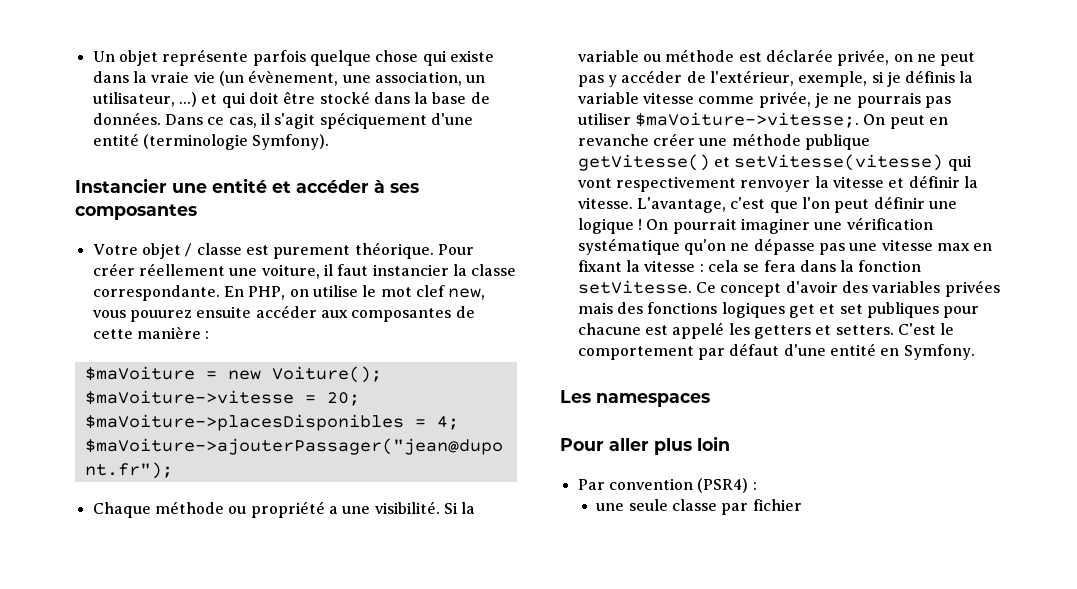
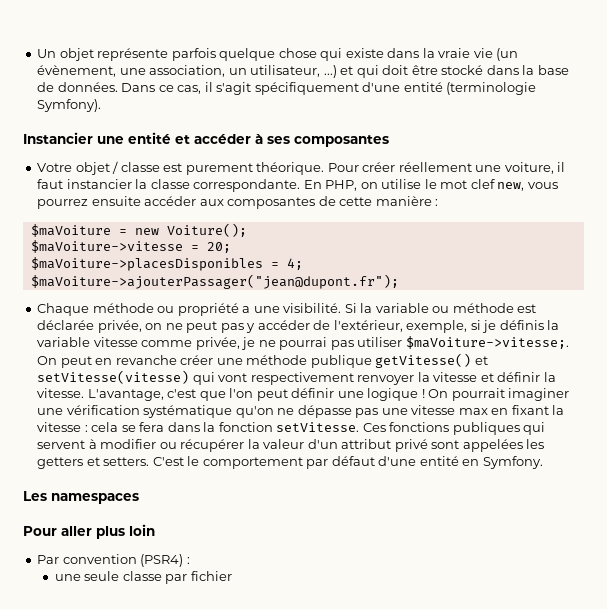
- Dans ce cas, il s'agit spéciquement d'une entité (terminologie Symfony).
+ Dans ce cas, il s'agit spécifiquement d'une entité (terminologie Symfony).
- En PHP, on utilise le mot clef new, vous pouurez ensuite accéder aux composantes de cette manière :
+ En PHP, on utilise le mot clef new, vous pourrez ensuite accéder aux composantes de cette manière :
- Si la variable ou méthode est déclarée privée, on ne peut pas y accéder de l'extérieur, exemple, si je définis la variable vitesse comme privée, je ne pourrais pas utiliser $maVoiture->vitesse;.
+ Si la variable ou méthode est déclarée privée, on ne peut pas y accéder de l'extérieur, exemple, si je définis la variable vitesse comme privée, je ne pourrai pas utiliser $maVoiture->vitesse;.
- Ce concept d'avoir des variables privées mais des fonctions logiques get et set publiques pour chacune est appelé les getters et setters.
+ Ces fonctions publiques qui servent à modifier ou récupérer la valeur d'un attribut privé sont appelées les getters et setters.

